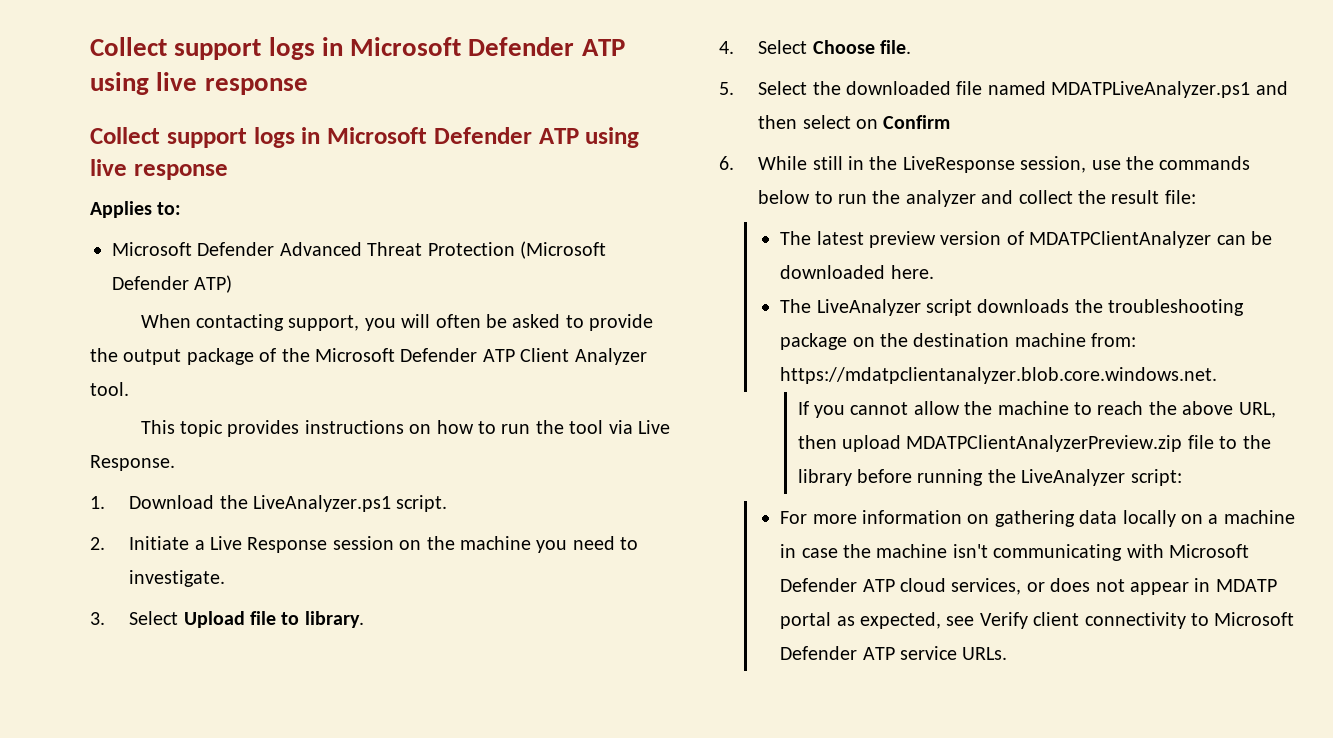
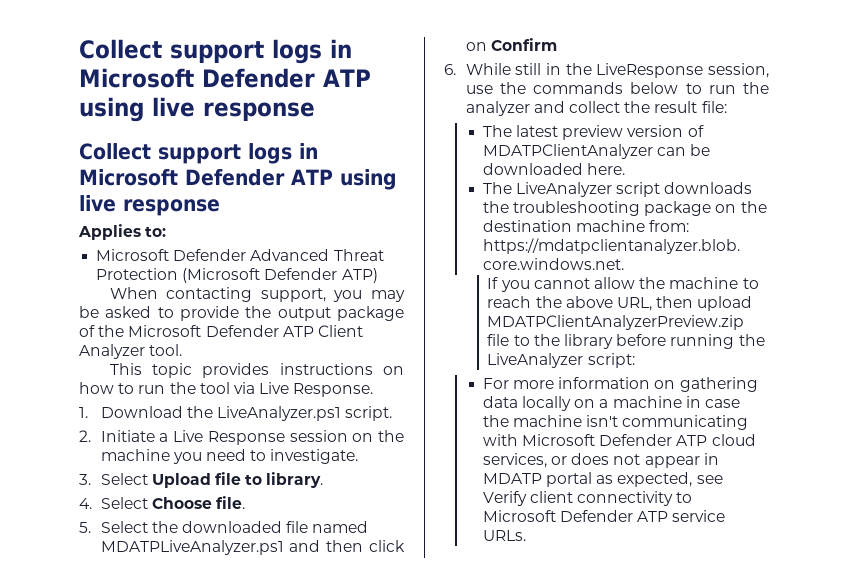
- When contacting support, you will often be asked to provide the output package of the Microsoft Defender ATP Client Analyzer tool.
+ When contacting support, you may be asked to provide the output package of the Microsoft Defender ATP Client Analyzer tool.
- 5. Select the downloaded file named MDATPLiveAnalyzer.ps1 and then select on Confirm
+ 5. Select the downloaded file named MDATPLiveAnalyzer.ps1 and then click on Confirm

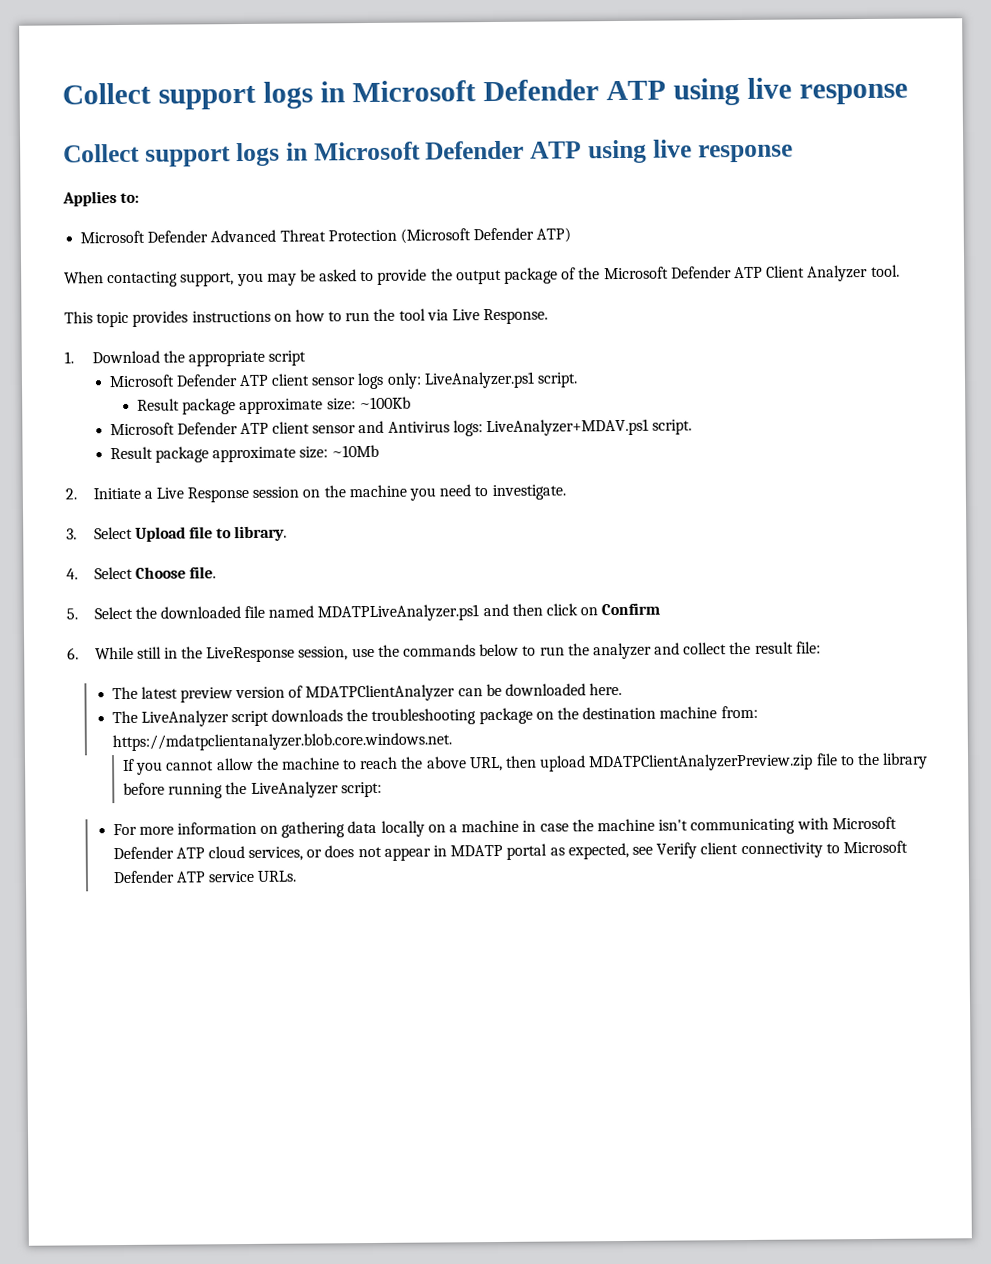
- 1. Download the LiveAnalyzer.ps1 script.
+ 1. Download the appropriate script
+ Microsoft Defender ATP client sensor logs only: LiveAnalyzer.ps1 script.
+ Result package approximate size: ~100Kb
+ Microsoft Defender ATP client sensor and Antivirus logs: LiveAnalyzer+MDAV.ps1 script.
+ Result package approximate size: ~10Mb

